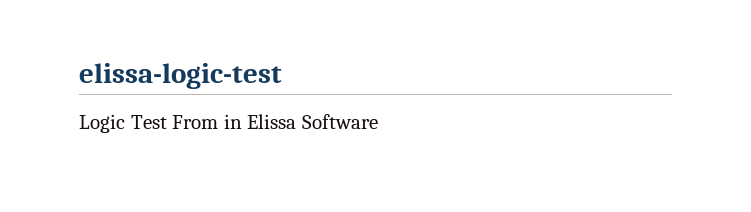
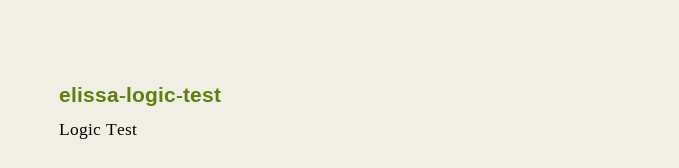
- Logic Test From in Elissa Software
+ Logic Test

